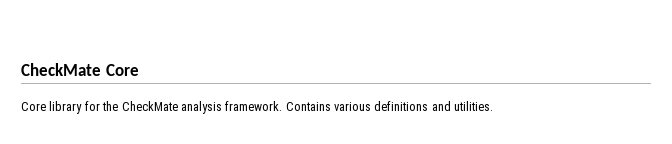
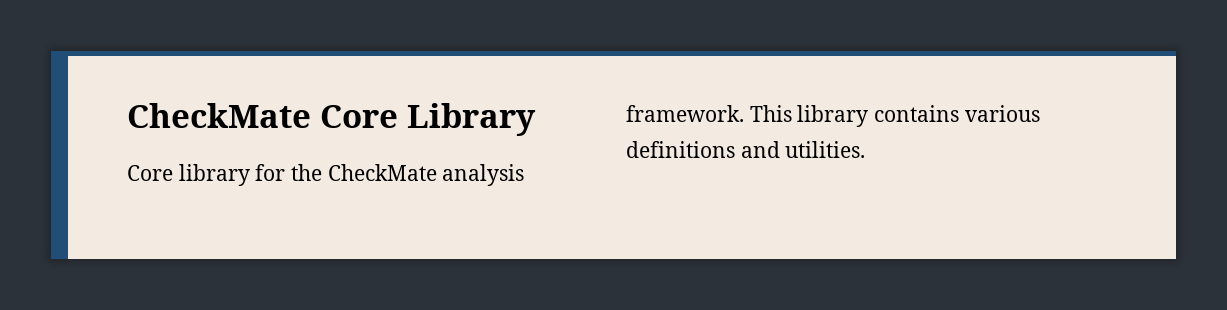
- CheckMate Core
+ CheckMate Core Library
- Contains various definitions and utilities.
+ This library contains various definitions and utilities.

